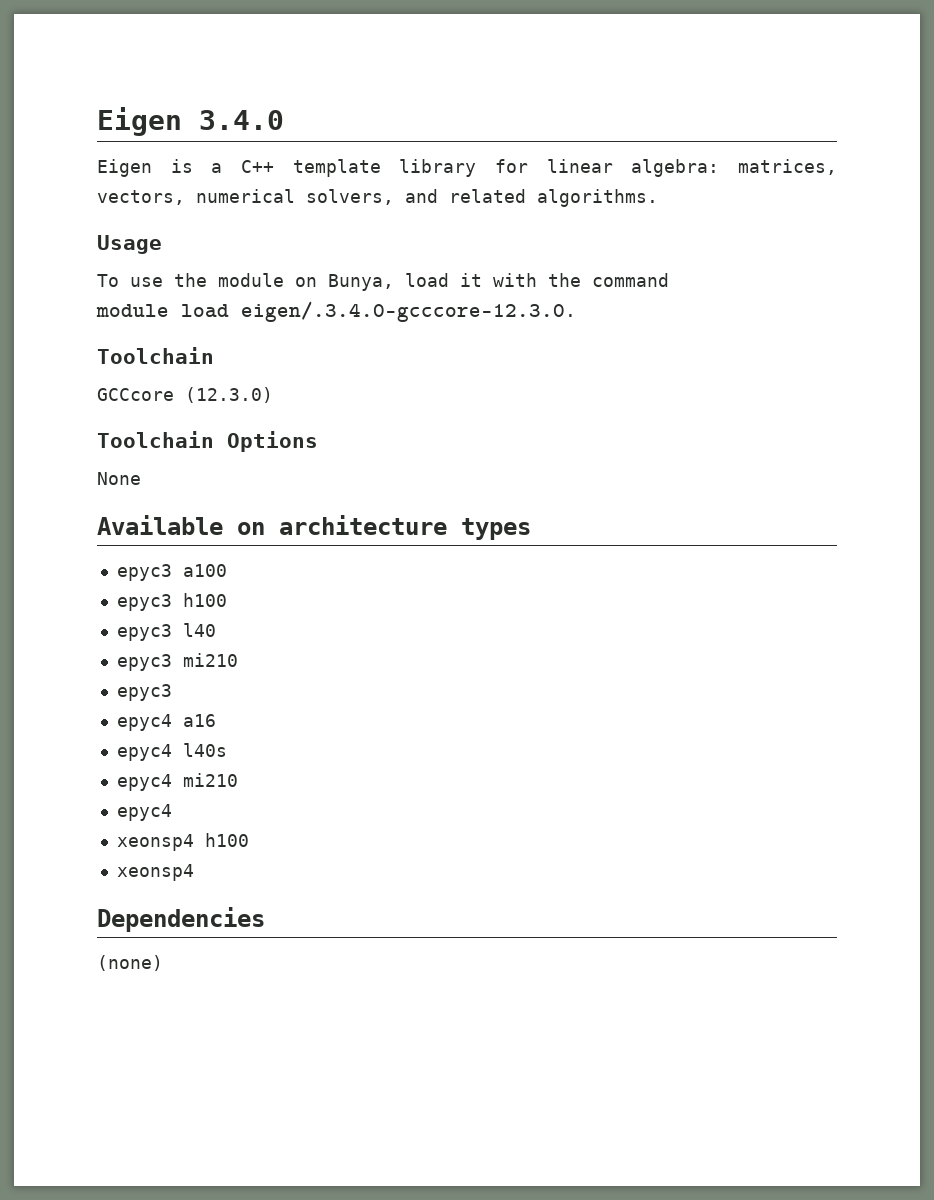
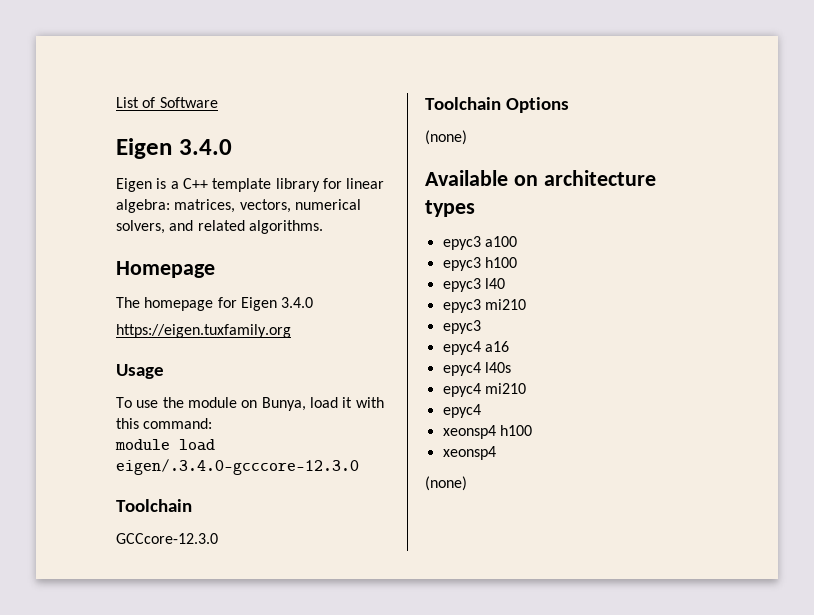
+ List of Software
+ Homepage
+ The homepage for Eigen 3.4.0
+ https://eigen.tuxfamily.org
- To use the module on Bunya, load it with the command
+ To use the module on Bunya, load it with this command:
- module load eigen/.3.4.0-gcccore-12.3.0.
+ module load eigen/.3.4.0-gcccore-12.3.0
- GCCcore (12.3.0)
+ GCCcore-12.3.0
  Toolchain Options
- None
+ (none)
- Dependencies

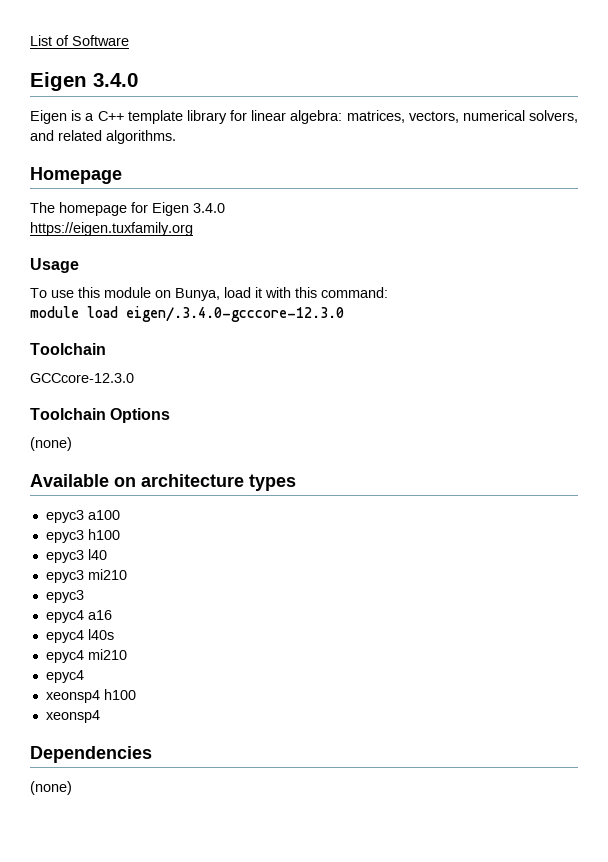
- To use the module on Bunya, load it with this command:
+ To use this module on Bunya, load it with this command:
+ Dependencies

